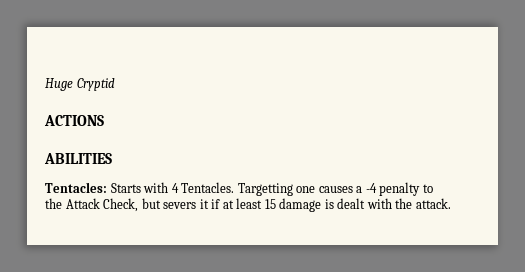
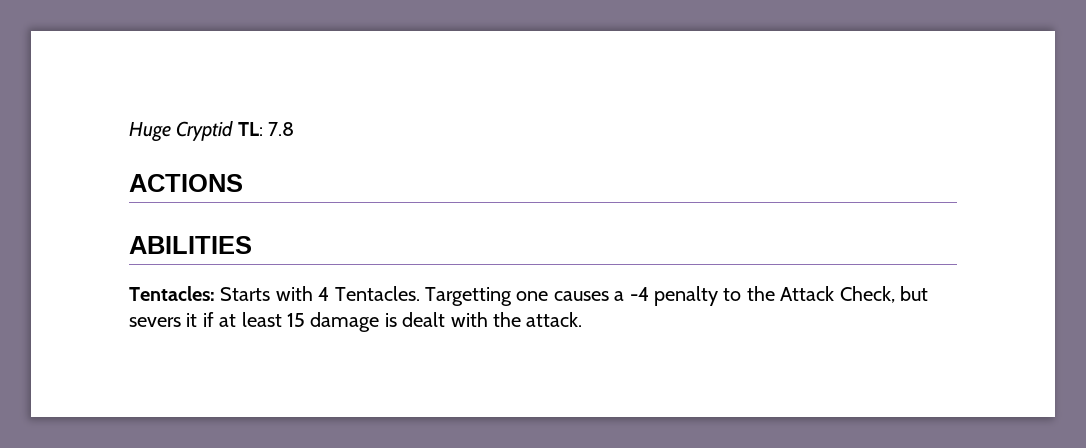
- Huge Cryptid
+ Huge Cryptid TL: 7.8

